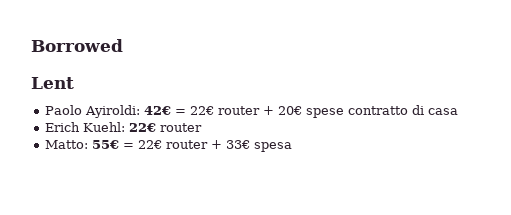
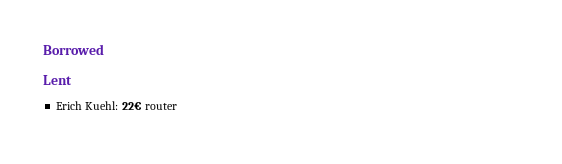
- Paolo Ayiroldi: 42€ = 22€ router + 20€ spese contratto di casa
  Erich Kuehl: 22€ router
- Matto: 55€ = 22€ router + 33€ spesa

